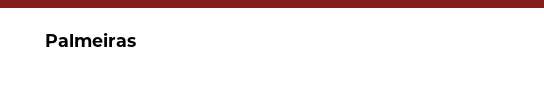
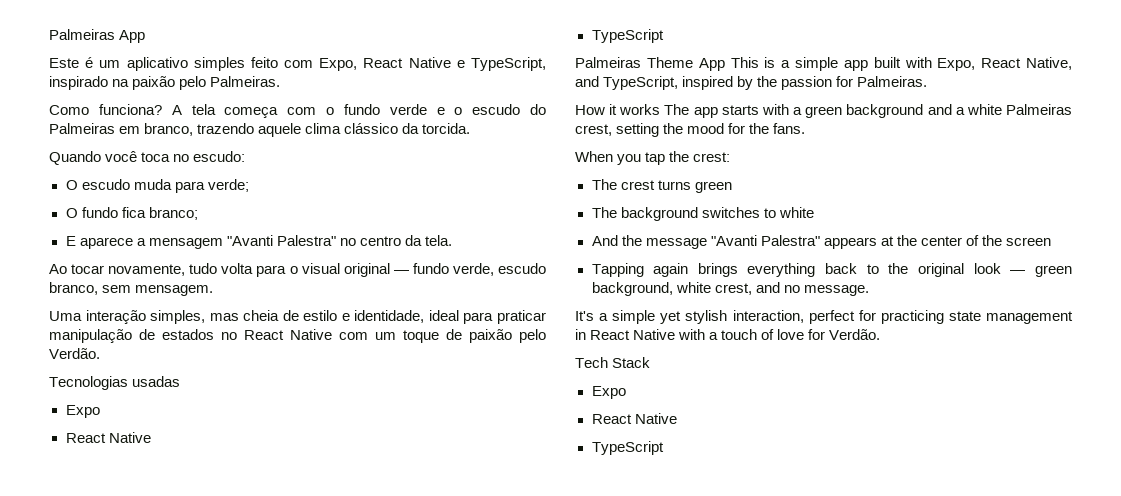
- Palmeiras
+ Palmeiras App
+ Este é um aplicativo simples feito com Expo, React Native e TypeScript, inspirado na paixão pelo Palmeiras.
+ Como funciona? A tela começa com o fundo verde e o escudo do Palmeiras em branco, trazendo aquele clima clássico da torcida.
+ Quando você toca no escudo:
+ O escudo muda para verde;
+ O fundo fica branco;
+ E aparece a mensagem "Avanti Palestra" no centro da tela.
+ Ao tocar novamente, tudo volta para o visual original — fundo verde, escudo branco, sem mensagem.
+ Uma interação simples, mas cheia de estilo e identidade, ideal para praticar manipulação de estados no React Native com um toque de paixão pelo Verdão.
+ Tecnologias usadas
+ Expo
+ React Native
+ TypeScript
+ Palmeiras Theme App This is a simple app built with Expo, React Native, and TypeScript, inspired by the passion for Palmeiras.
+ How it works The app starts with a green background and a white Palmeiras crest, setting the mood for the fans.
+ When you tap the crest:
+ The crest turns green
+ The background switches to white
+ And the message "Avanti Palestra" appears at the center of the screen
+ Tapping again brings everything back to the original look — green background, white crest, and no message.
+ It's a simple yet stylish interaction, perfect for practicing state management in React Native with a touch of love for Verdão.
+ Tech Stack
+ Expo
+ React Native
+ TypeScript

